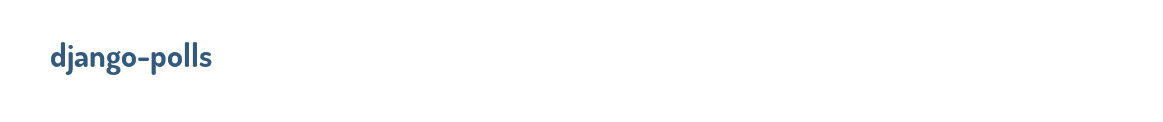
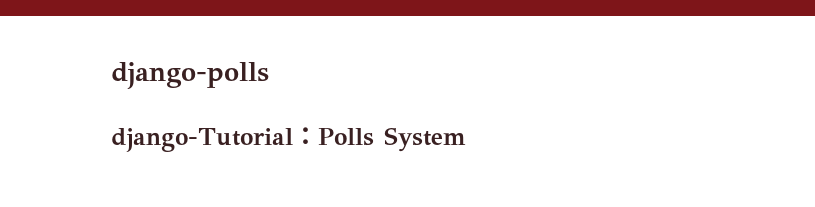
+ django-Tutorial：Polls System

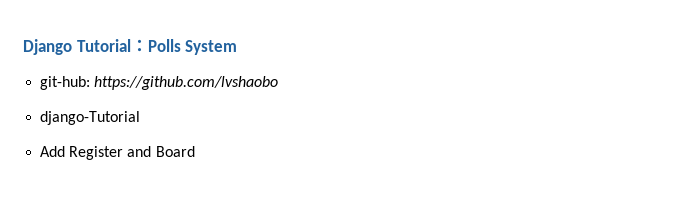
- django-polls
- django-Tutorial：Polls System
+ Django Tutorial：Polls System
+ git-hub: https://github.com/lvshaobo
+ django-Tutorial
+ Add Register and Board

